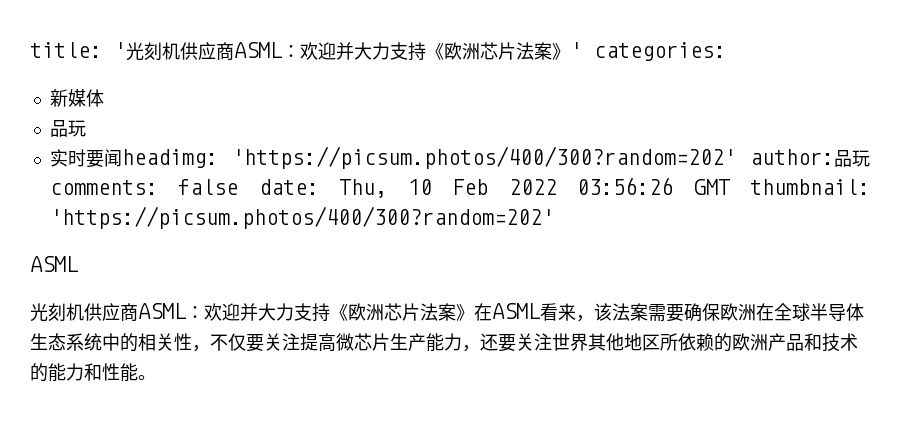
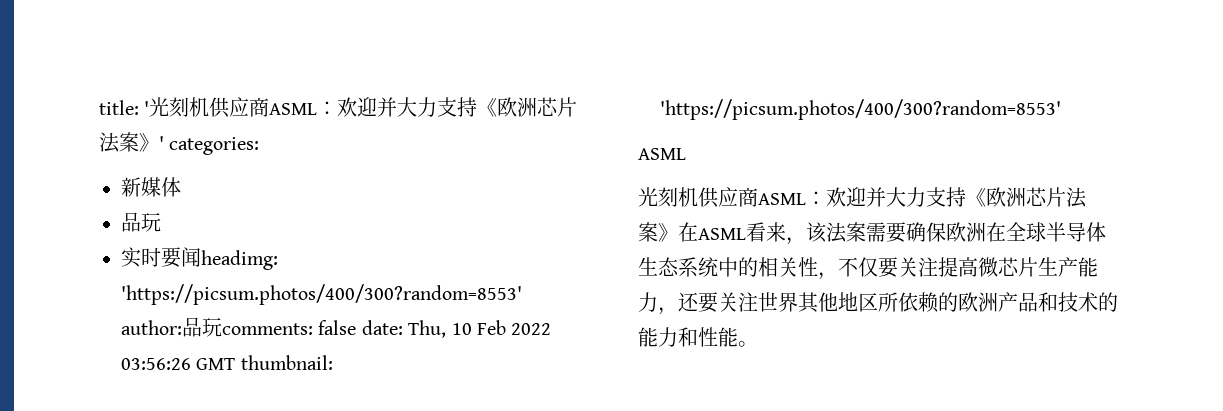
- 实时要闻headimg: 'https://picsum.photos/400/300?random=202' author:品玩comments: false date: Thu, 10 Feb 2022 03:56:26 GMT thumbnail: 'https://picsum.photos/400/300?random=202'
+ 实时要闻headimg: 'https://picsum.photos/400/300?random=8553' author:品玩comments: false date: Thu, 10 Feb 2022 03:56:26 GMT thumbnail: 'https://picsum.photos/400/300?random=8553'

